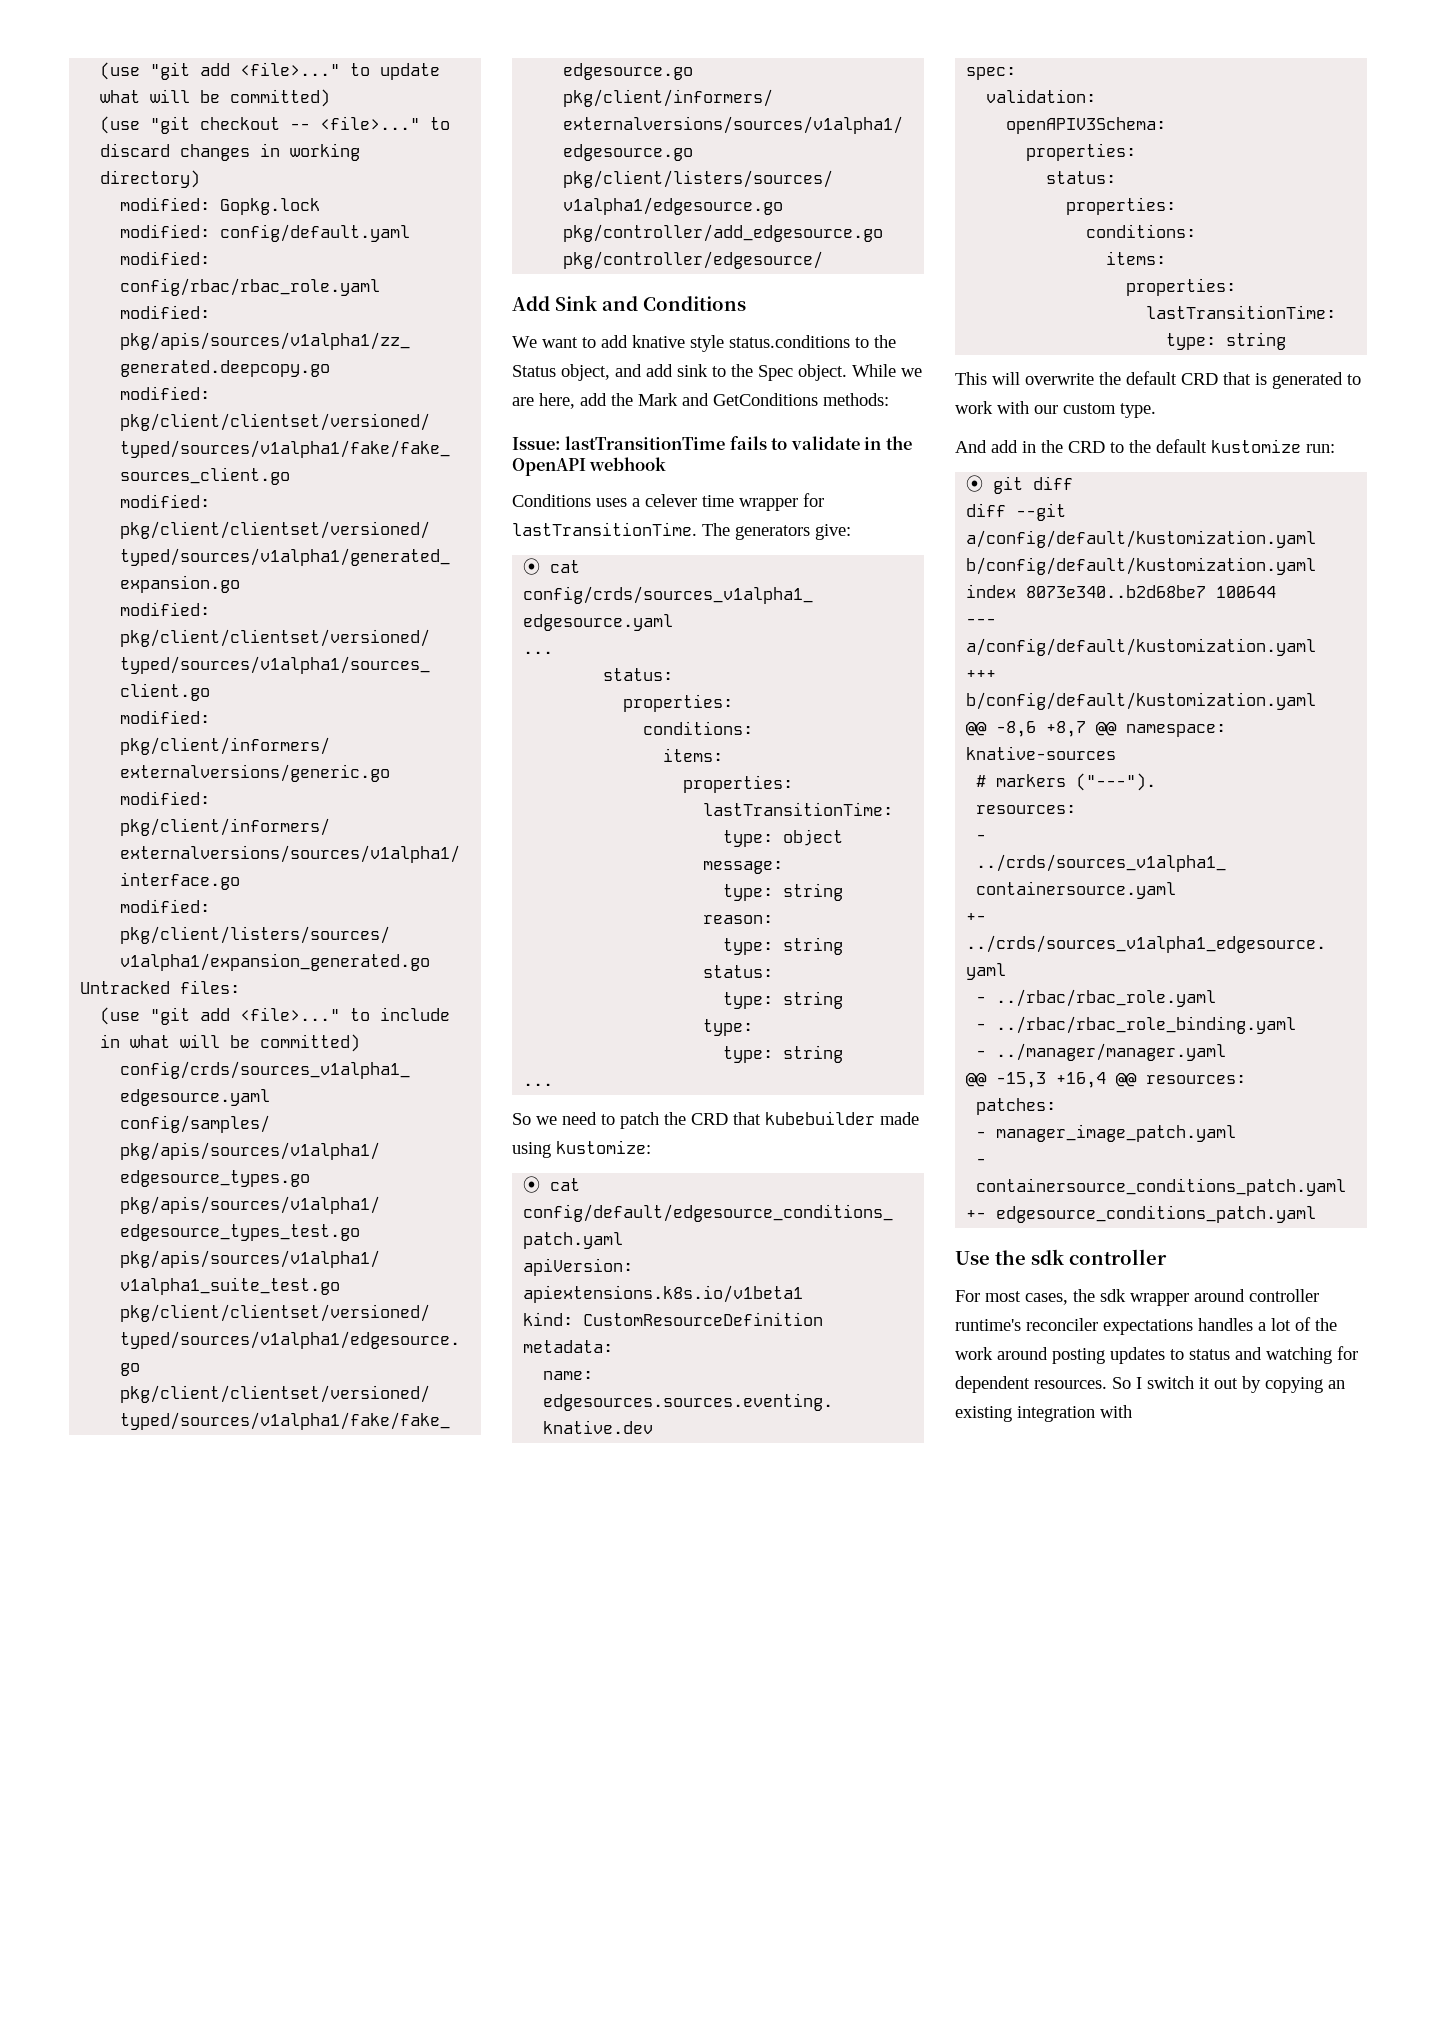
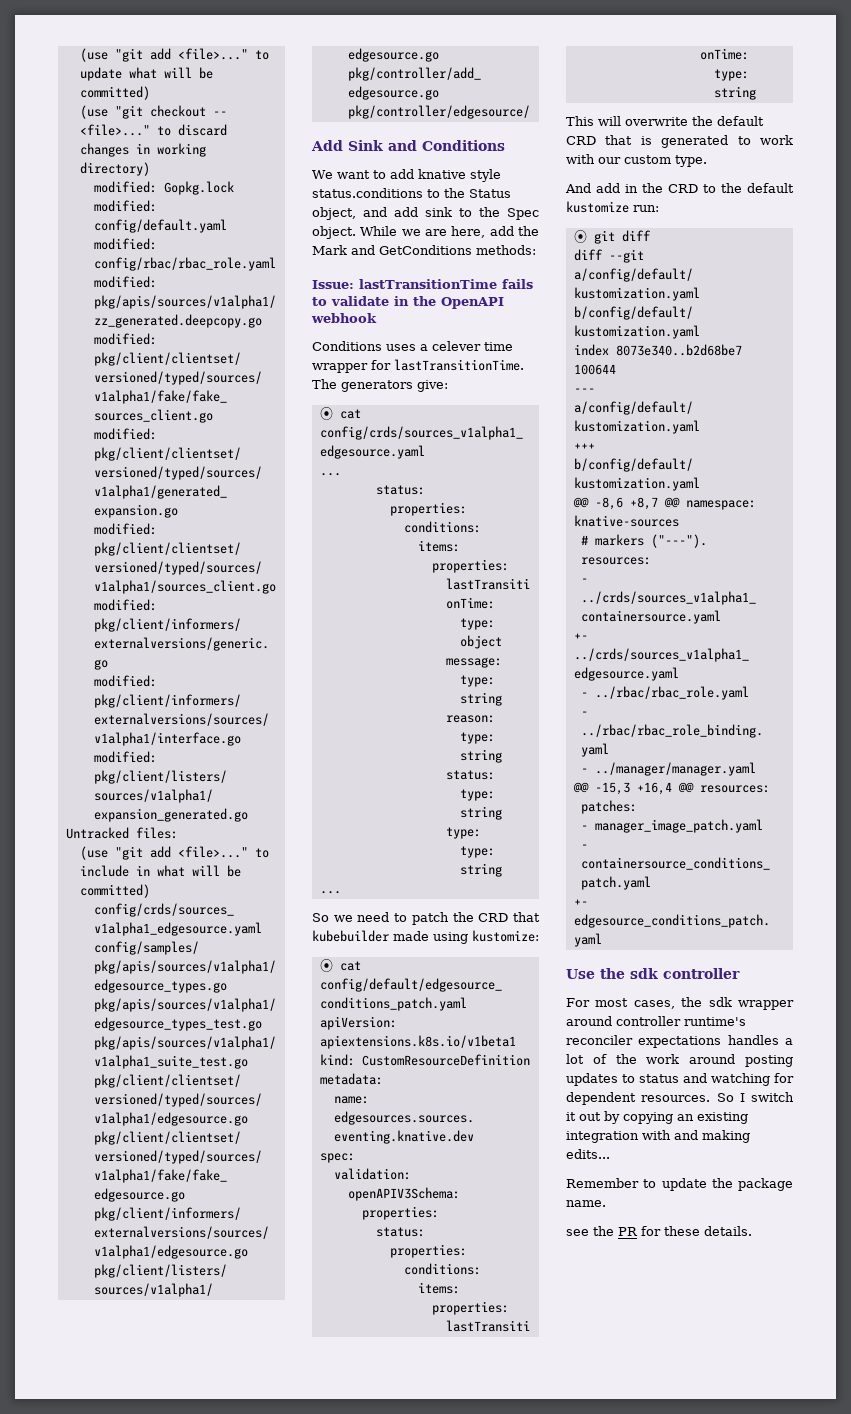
- So I switch it out by copying an existing integration with
+ So I switch it out by copying an existing integration with and making edits...
+ Remember to update the package name.
+ see the PR for these details.

